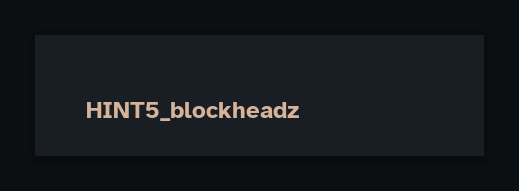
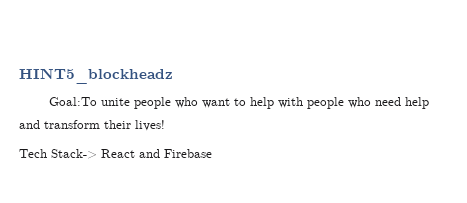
+ Goal:To unite people who want to help with people who need help and transform their lives!
+ Tech Stack-> React and Firebase

